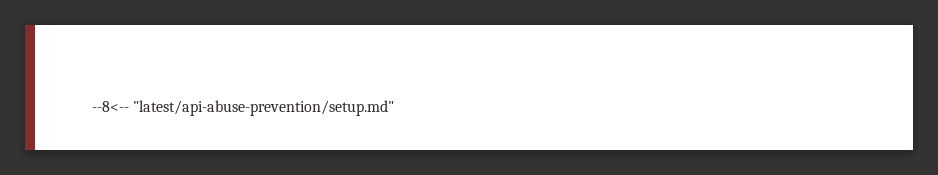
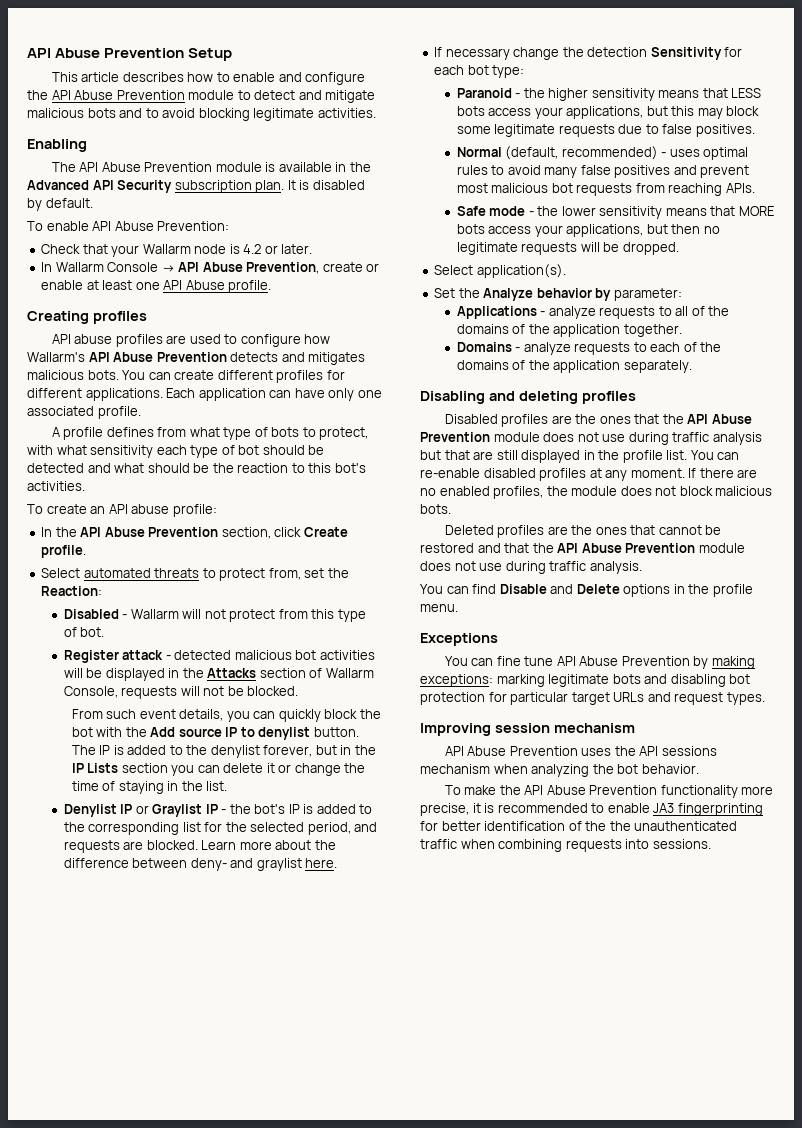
- --8<-- "latest/api-abuse-prevention/setup.md"
+ API Abuse Prevention Setup
+ This article describes how to enable and configure the API Abuse Prevention module to detect and mitigate malicious bots and to avoid blocking legitimate activities.
+ Enabling
+ The API Abuse Prevention module is available in the Advanced API Security subscription plan. It is disabled by default.
+ To enable API Abuse Prevention:
+ Check that your Wallarm node is 4.2 or later.
+ In Wallarm Console → API Abuse Prevention, create or enable at least one API Abuse profile.
+ Creating profiles
+ API abuse profiles are used to configure how Wallarm's API Abuse Prevention detects and mitigates malicious bots. You can create different profiles for different applications. Each application can have only one associated profile.
+ A profile defines from what type of bots to protect, with what sensitivity each type of bot should be detected and what should be the reaction to this bot's activities.
+ To create an API abuse profile:
+ In the API Abuse Prevention section, click Create profile.
+ Select automated threats to protect from, set the Reaction:
+ Disabled - Wallarm will not protect from this type of bot.
+ Register attack - detected malicious bot activities will be displayed in the Attacks section of Wallarm Console, requests will not be blocked.
+ From such event details, you can quickly block the bot with the Add source IP to denylist button. The IP is added to the denylist forever, but in the IP Lists section you can delete it or change the time of staying in the list.
+ Denylist IP or Graylist IP - the bot's IP is added to the corresponding list for the selected period, and requests are blocked. Learn more about the difference between deny- and graylist here.
+ If necessary change the detection Sensitivity for each bot type:
+ Paranoid - the higher sensitivity means that LESS bots access your applications, but this may block some legitimate requests due to false positives.
+ Normal (default, recommended) - uses optimal rules to avoid many false positives and prevent most malicious bot requests from reaching APIs.
+ Safe mode - the lower sensitivity means that MORE bots access your applications, but then no legitimate requests will be dropped.
+ Select application(s).
+ Set the Analyze behavior by parameter:
+ Applications - analyze requests to all of the domains of the application together.
+ Domains - analyze requests to each of the domains of the application separately.
+ Disabling and deleting profiles
+ Disabled profiles are the ones that the API Abuse Prevention module does not use during traffic analysis but that are still displayed in the profile list. You can re-enable disabled profiles at any moment. If there are no enabled profiles, the module does not block malicious bots.
+ Deleted profiles are the ones that cannot be restored and that the API Abuse Prevention module does not use during traffic analysis.
+ You can find Disable and Delete options in the profile menu.
+ Exceptions
+ You can fine tune API Abuse Prevention by making exceptions: marking legitimate bots and disabling bot protection for particular target URLs and request types.
+ Improving session mechanism
+ API Abuse Prevention uses the API sessions mechanism when analyzing the bot behavior.
+ To make the API Abuse Prevention functionality more precise, it is recommended to enable JA3 fingerprinting for better identification of the the unauthenticated traffic when combining requests into sessions.

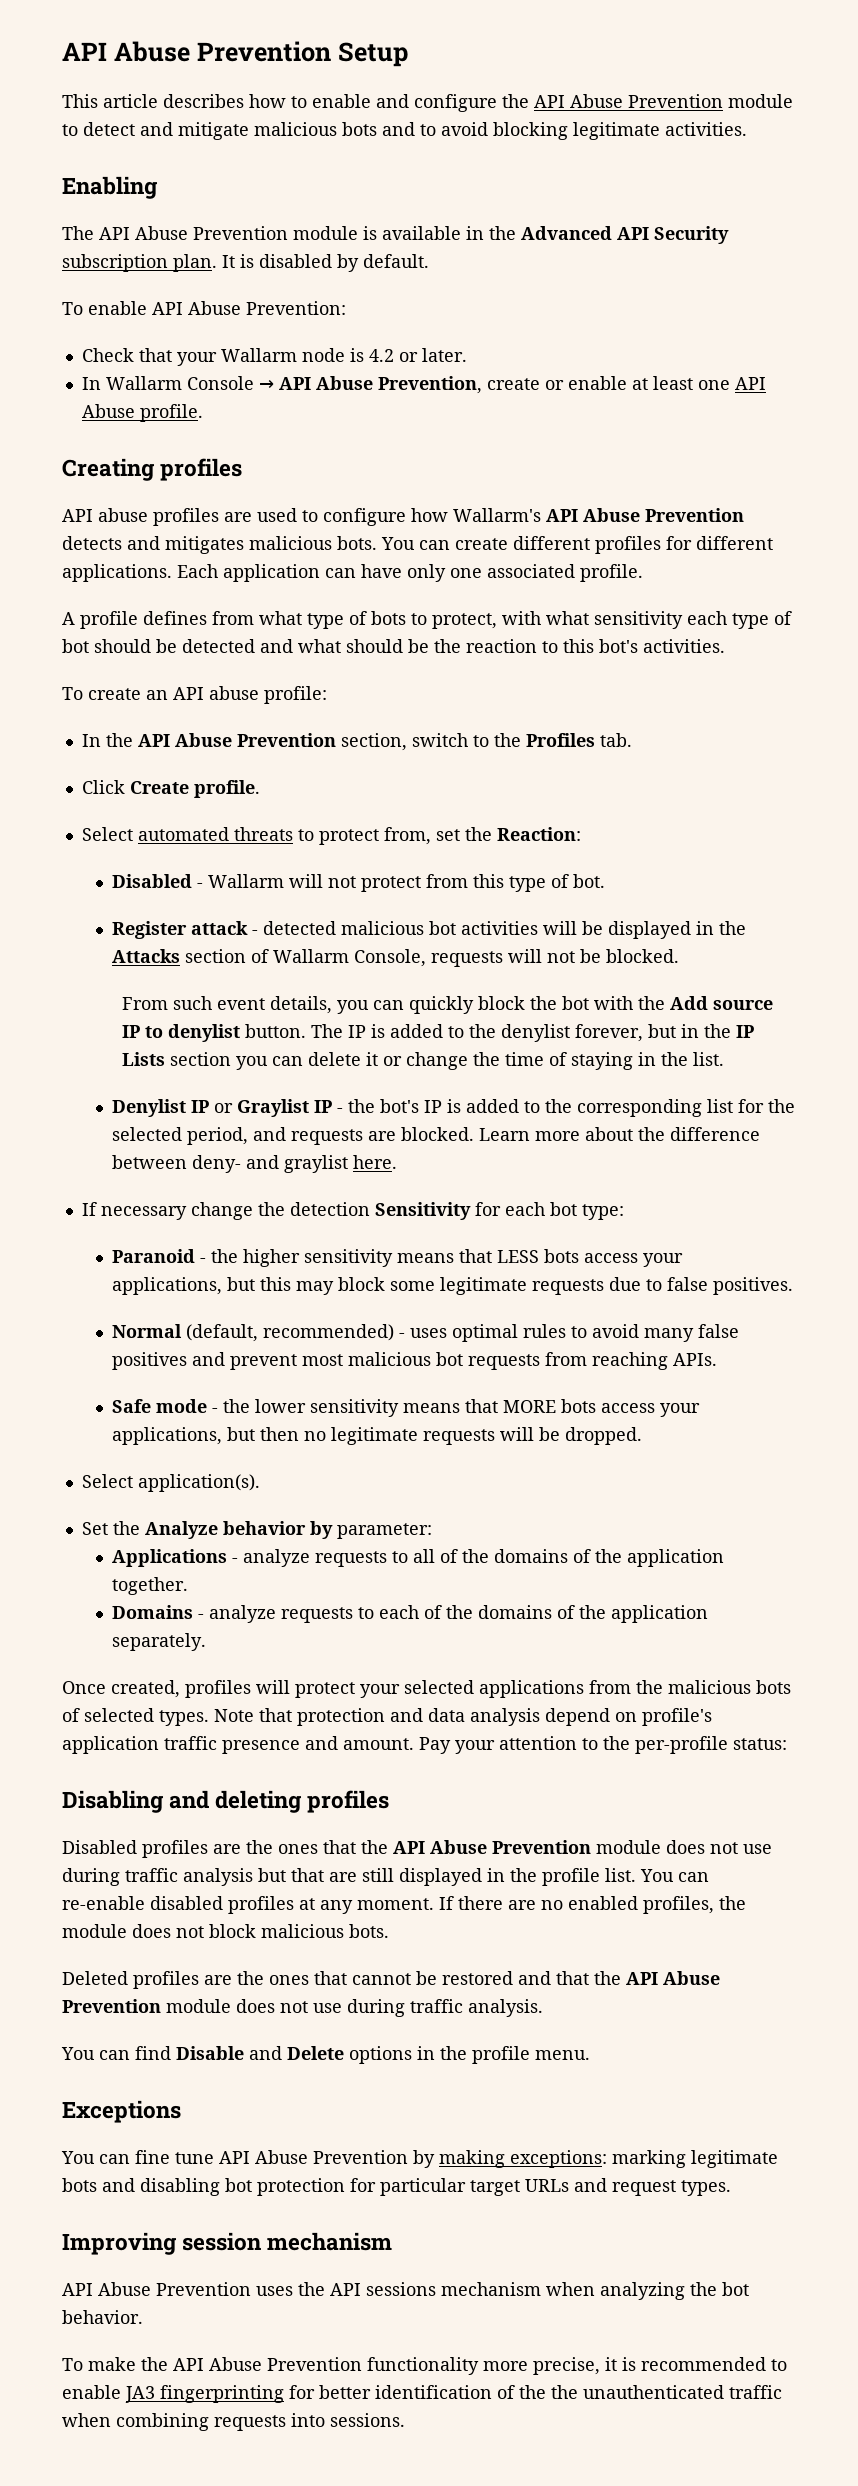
- In the API Abuse Prevention section, click Create profile.
+ In the API Abuse Prevention section, switch to the Profiles tab.
+ Click Create profile.
+ Once created, profiles will protect your selected applications from the malicious bots of selected types. Note that protection and data analysis depend on profile's application traffic presence and amount. Pay your attention to the per-profile status:

